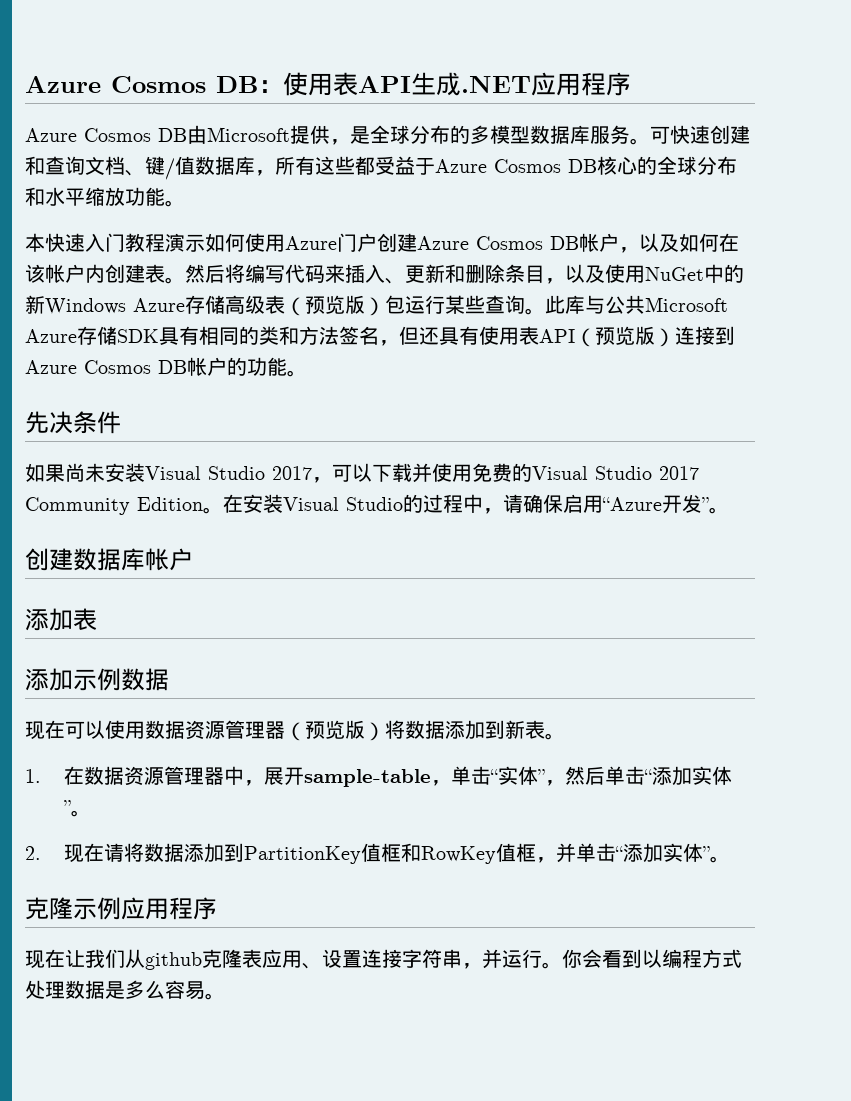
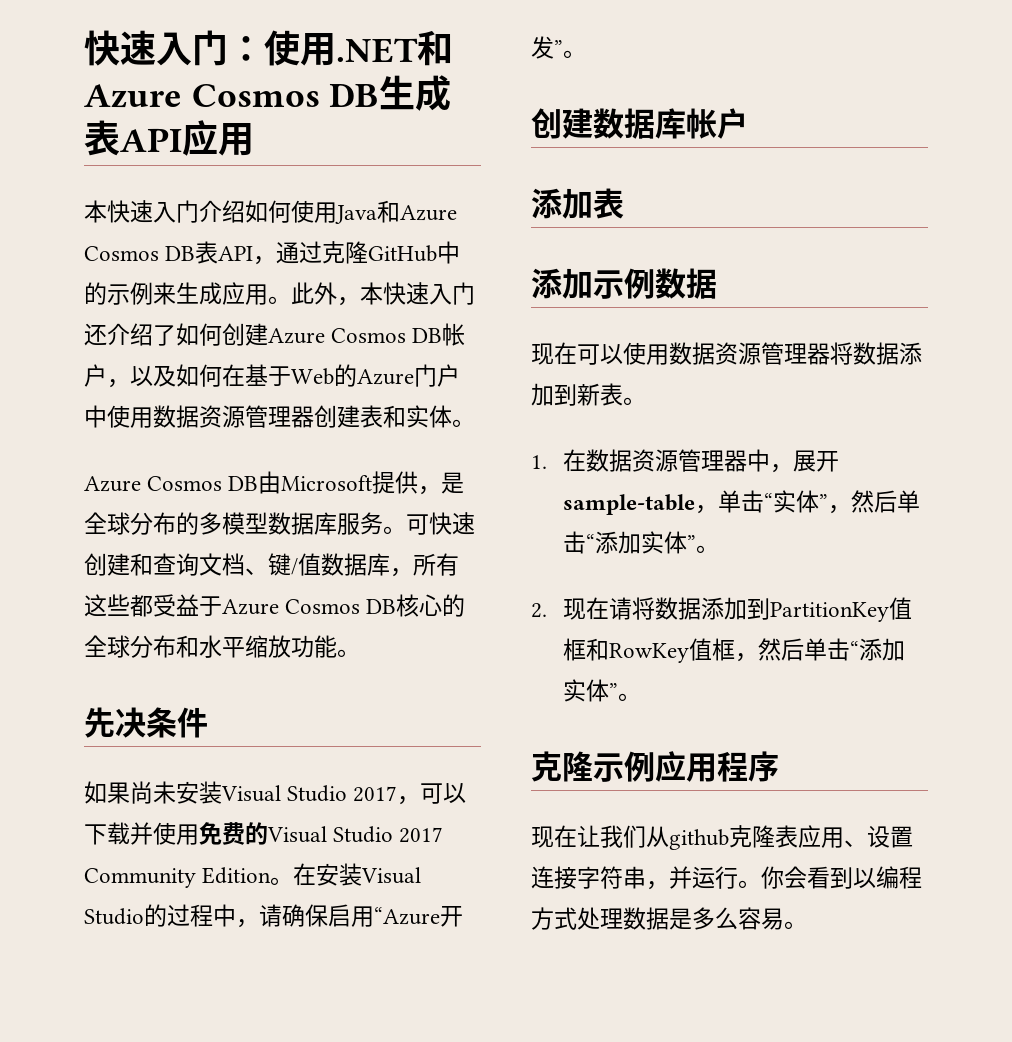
- Azure Cosmos DB：使用表API生成.NET应用程序
+ 快速入门：使用.NET和Azure Cosmos DB生成表API应用
+ 本快速入门介绍如何使用Java和Azure Cosmos DB表API，通过克隆GitHub中的示例来生成应用。此外，本快速入门还介绍了如何创建Azure Cosmos DB帐户，以及如何在基于Web的Azure门户中使用数据资源管理器创建表和实体。
- 本快速入门教程演示如何使用Azure门户创建Azure Cosmos DB帐户，以及如何在该帐户内创建表。然后将编写代码来插入、更新和删除条目，以及使用NuGet中的新Windows Azure存储高级表（预览版）包运行某些查询。此库与公共Microsoft Azure存储SDK具有相同的类和方法签名，但还具有使用表API（预览版）连接到Azure Cosmos DB帐户的功能。
- 现在可以使用数据资源管理器（预览版）将数据添加到新表。
+ 现在可以使用数据资源管理器将数据添加到新表。
- 2.现在请将数据添加到PartitionKey值框和RowKey值框，并单击“添加实体”。
+ 2.现在请将数据添加到PartitionKey值框和RowKey值框，然后单击“添加实体”。

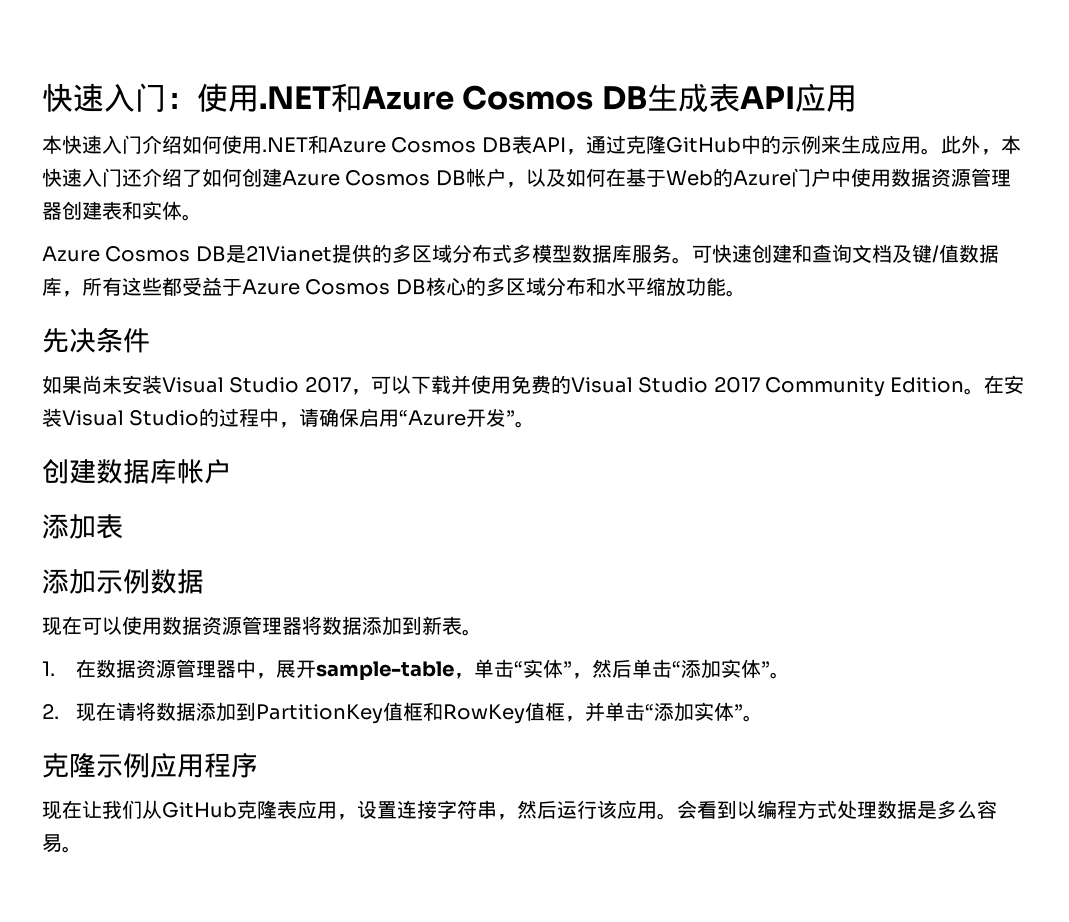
- 本快速入门介绍如何使用Java和Azure Cosmos DB表API，通过克隆GitHub中的示例来生成应用。
+ 本快速入门介绍如何使用.NET和Azure Cosmos DB表API，通过克隆GitHub中的示例来生成应用。
- Azure Cosmos DB由Microsoft提供，是全球分布的多模型数据库服务。
+ Azure Cosmos DB是21Vianet提供的多区域分布式多模型数据库服务。
- 可快速创建和查询文档、键/值数据库，所有这些都受益于Azure Cosmos DB核心的全球分布和水平缩放功能。
+ 可快速创建和查询文档及键/值数据库，所有这些都受益于Azure Cosmos DB核心的多区域分布和水平缩放功能。
- 2.现在请将数据添加到PartitionKey值框和RowKey值框，然后单击“添加实体”。
+ 2.现在请将数据添加到PartitionKey值框和RowKey值框，并单击“添加实体”。
- 现在让我们从github克隆表应用、设置连接字符串，并运行。你会看到以编程方式处理数据是多么容易。
+ 现在让我们从GitHub克隆表应用，设置连接字符串，然后运行该应用。会看到以编程方式处理数据是多么容易。

